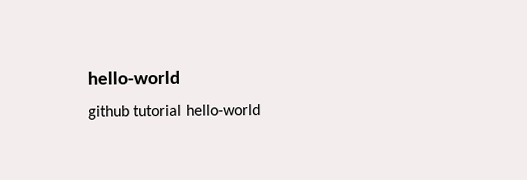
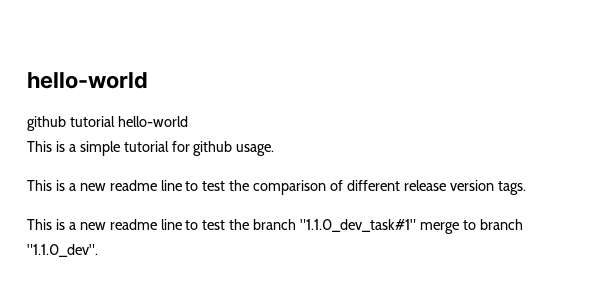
+ This is a simple tutorial for github usage.
+ This is a new readme line to test the comparison of different release version tags.
+ This is a new readme line to test the branch "1.1.0_dev_task#1" merge to branch "1.1.0_dev".

